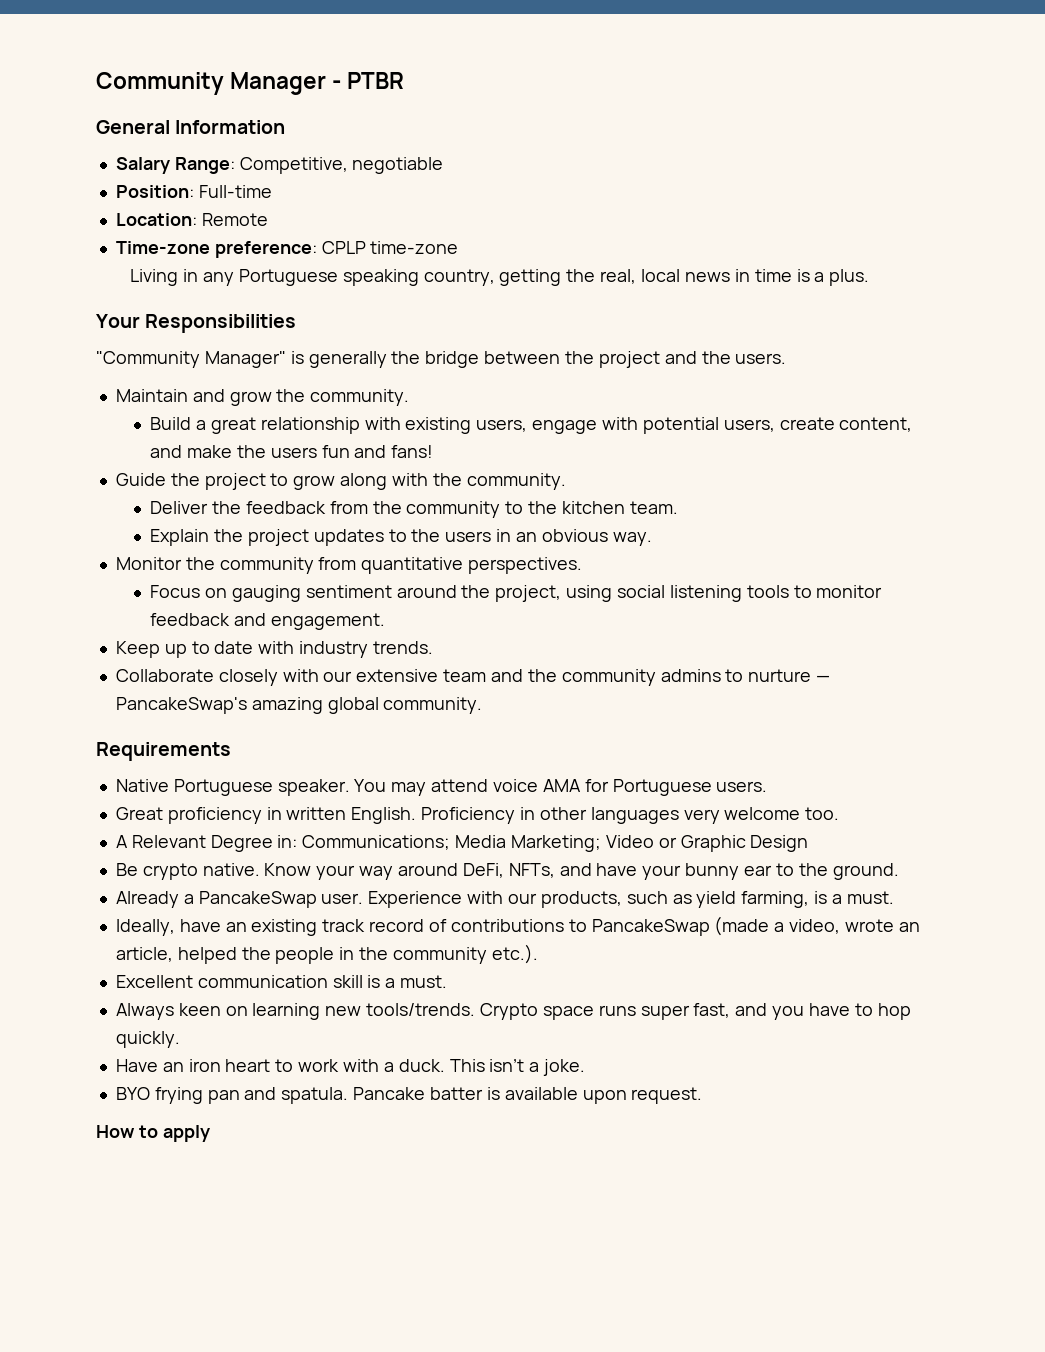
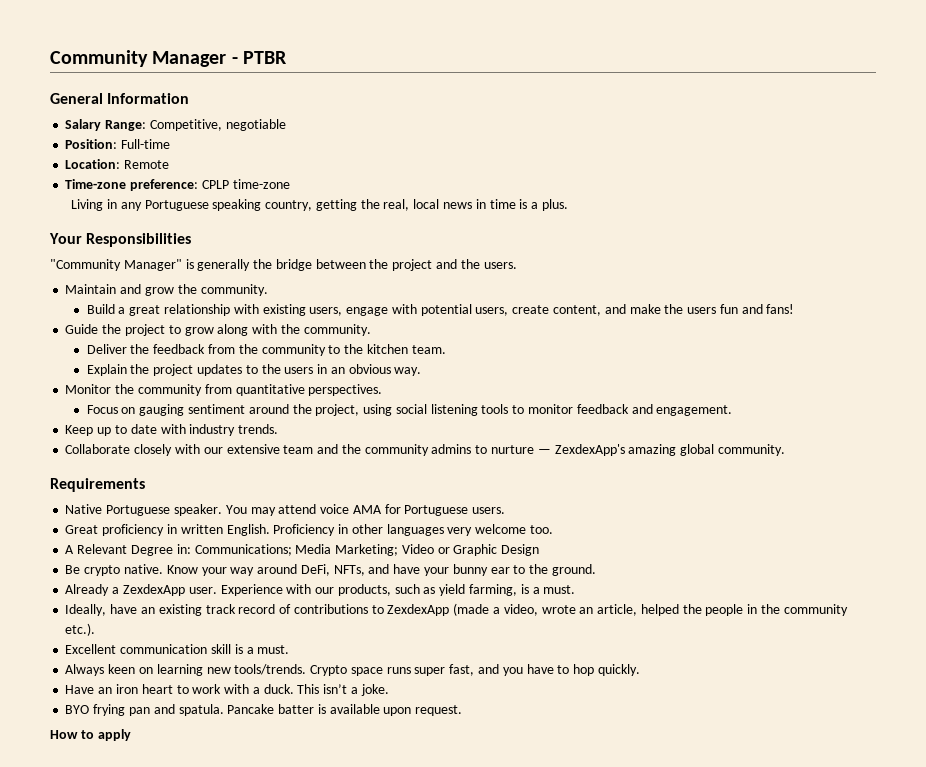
- Collaborate closely with our extensive team and the community admins to nurture — PancakeSwap's amazing global community.
+ Collaborate closely with our extensive team and the community admins to nurture — ZexdexApp's amazing global community.
- Already a PancakeSwap user.
+ Already a ZexdexApp user.
- Ideally, have an existing track record of contributions to PancakeSwap (made a video, wrote an article, helped the people in the community etc.).
+ Ideally, have an existing track record of contributions to ZexdexApp (made a video, wrote an article, helped the people in the community etc.).

